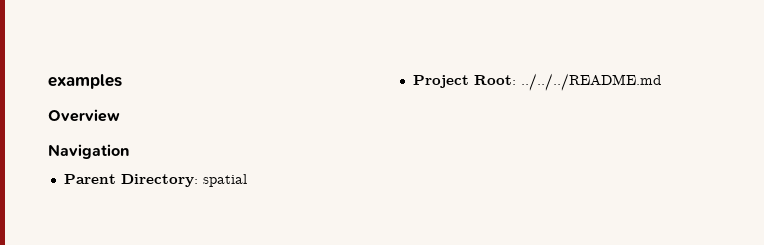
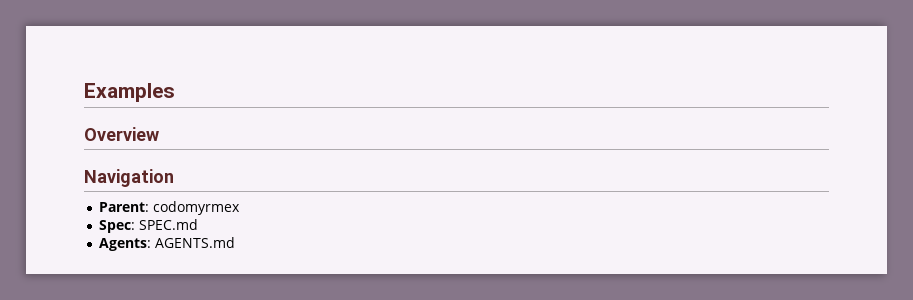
- examples
+ Examples
- Parent Directory: spatial
- Project Root: ../../../README.md
+ Parent: codomyrmex
+ Spec: SPEC.md
+ Agents: AGENTS.md

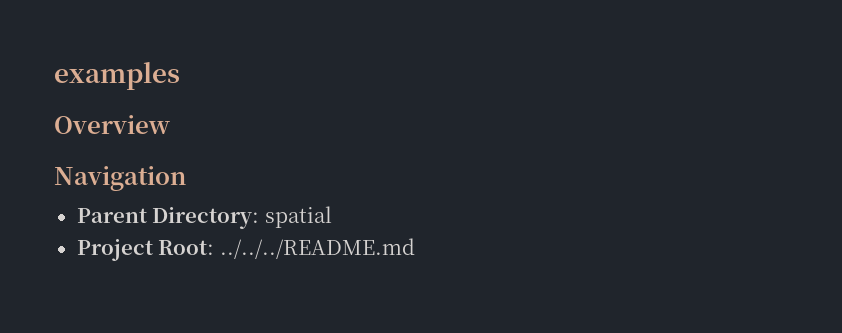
- Examples
+ examples
- Parent: codomyrmex
- Spec: SPEC.md
- Agents: AGENTS.md
+ Parent Directory: spatial
+ Project Root: ../../../README.md

